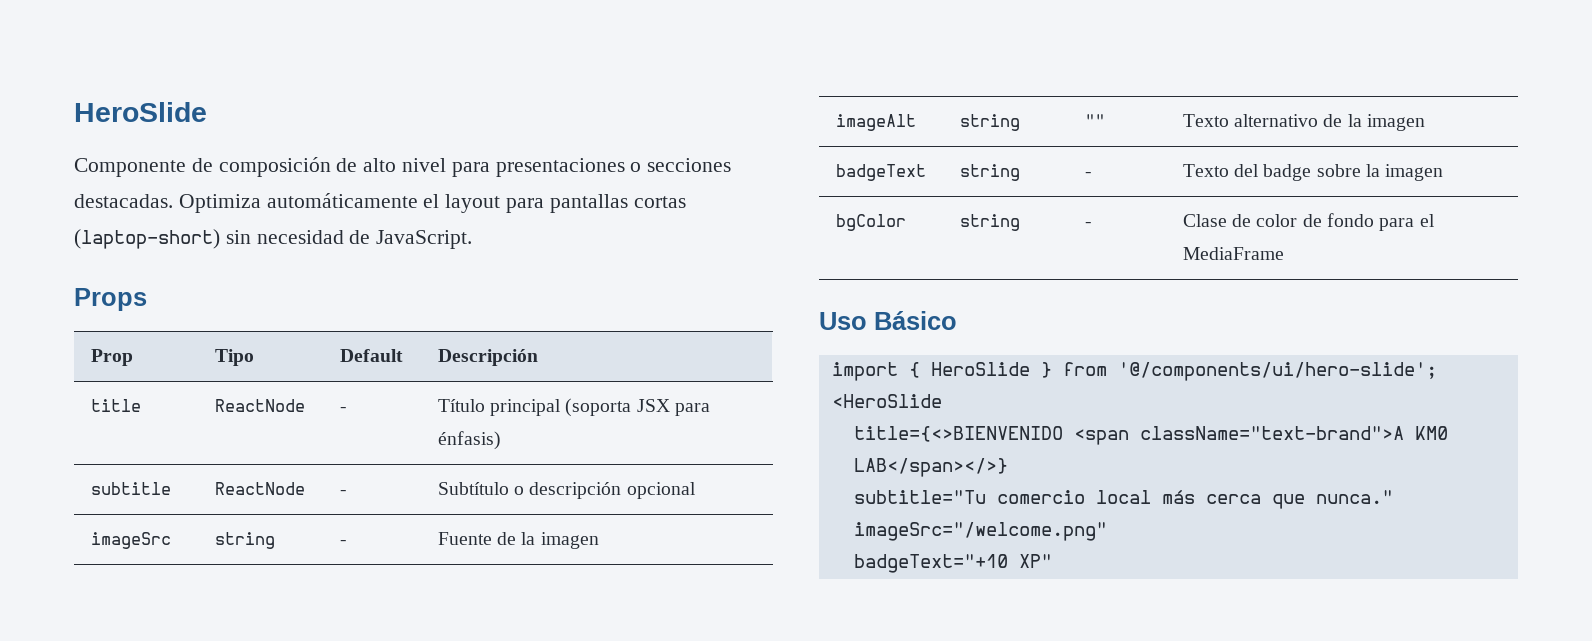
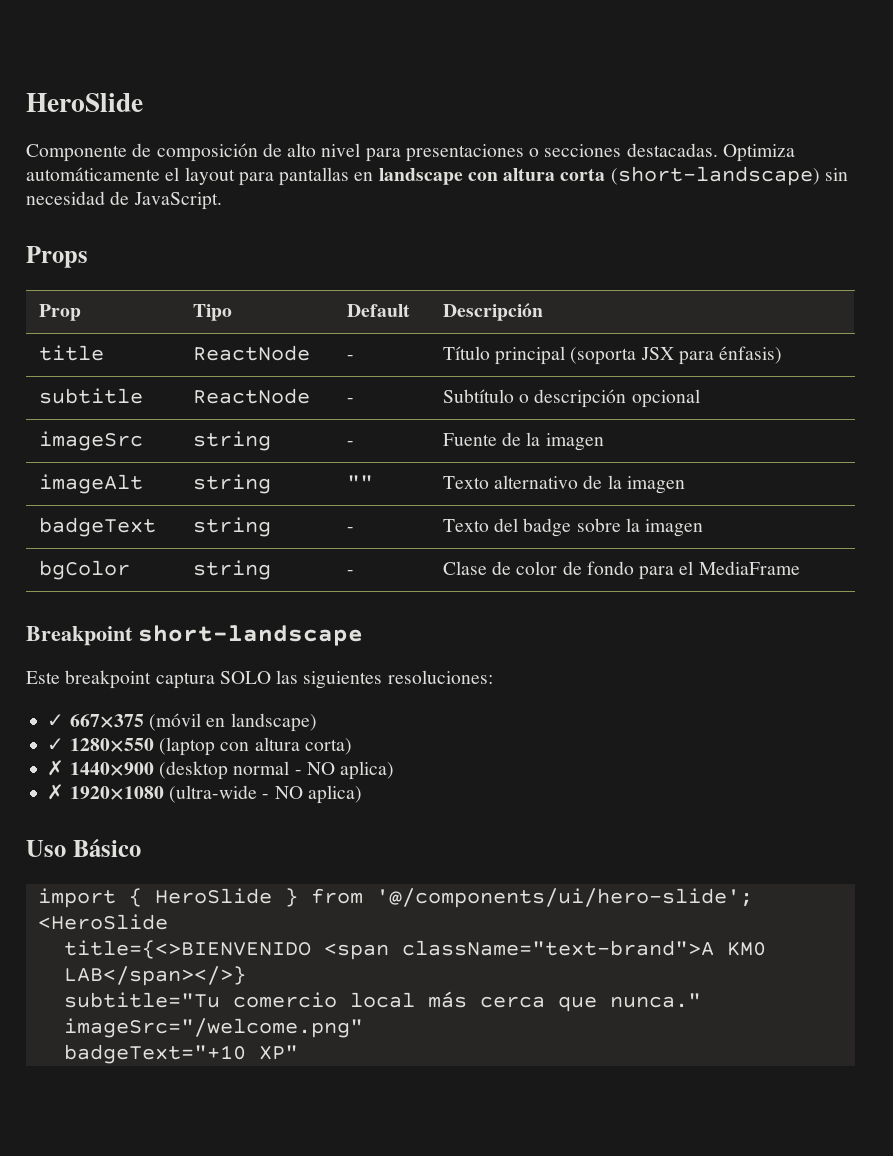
- Optimiza automáticamente el layout para pantallas cortas (laptop-short) sin necesidad de JavaScript.
+ Optimiza automáticamente el layout para pantallas en landscape con altura corta (short-landscape) sin necesidad de JavaScript.
+ Breakpoint short-landscape
+ Este breakpoint captura SOLO las siguientes resoluciones:
+ ✓ 667×375 (móvil en landscape)
+ ✓ 1280×550 (laptop con altura corta)
+ ✗ 1440×900 (desktop normal - NO aplica)
+ ✗ 1920×1080 (ultra-wide - NO aplica)

